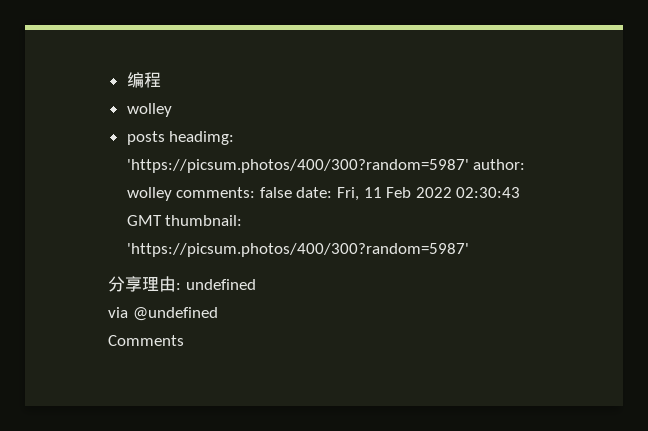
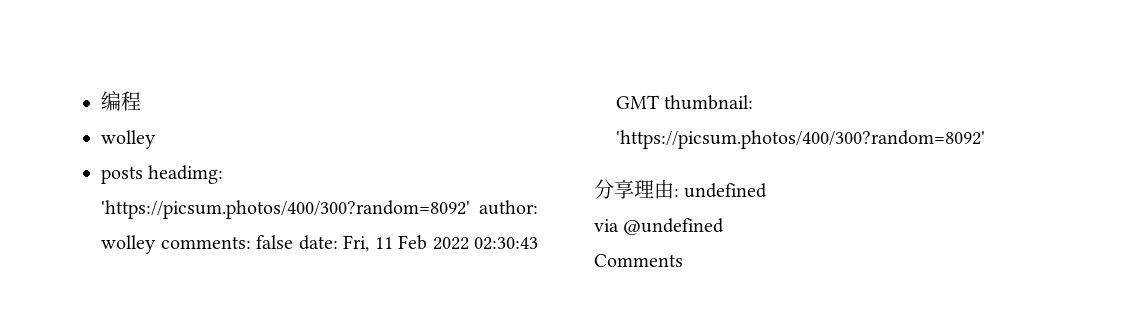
- posts headimg: 'https://picsum.photos/400/300?random=5987' author: wolley comments: false date: Fri, 11 Feb 2022 02:30:43 GMT thumbnail: 'https://picsum.photos/400/300?random=5987'
+ posts headimg: 'https://picsum.photos/400/300?random=8092' author: wolley comments: false date: Fri, 11 Feb 2022 02:30:43 GMT thumbnail: 'https://picsum.photos/400/300?random=8092'

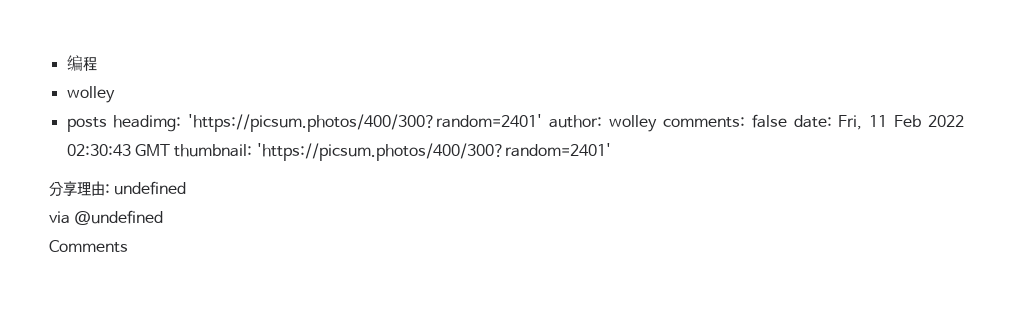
- posts headimg: 'https://picsum.photos/400/300?random=8092' author: wolley comments: false date: Fri, 11 Feb 2022 02:30:43 GMT thumbnail: 'https://picsum.photos/400/300?random=8092'
+ posts headimg: 'https://picsum.photos/400/300?random=2401' author: wolley comments: false date: Fri, 11 Feb 2022 02:30:43 GMT thumbnail: 'https://picsum.photos/400/300?random=2401'

